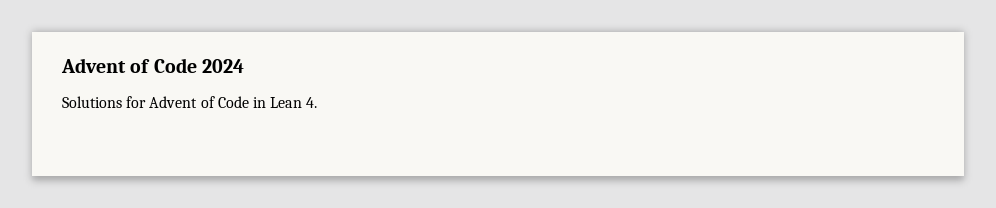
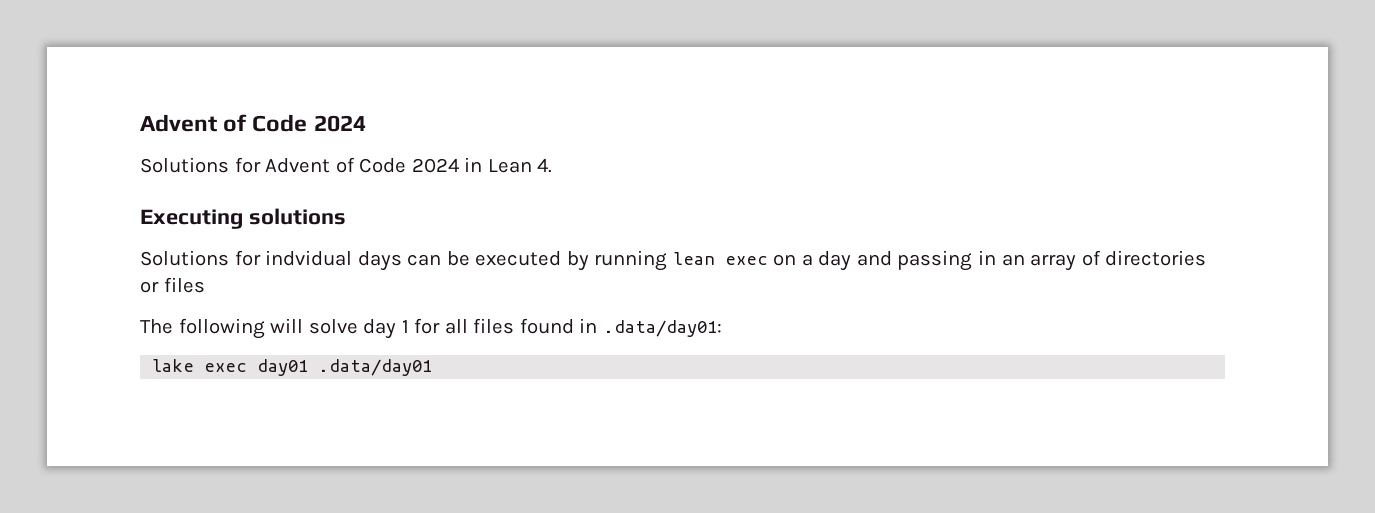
- Solutions for Advent of Code in Lean 4.
+ Solutions for Advent of Code 2024 in Lean 4.
+ Executing solutions
+ Solutions for indvidual days can be executed by running lean exec on a day and passing in an array of directories or files
+ The following will solve day 1 for all files found in .data/day01:
+ lake exec day01 .data/day01

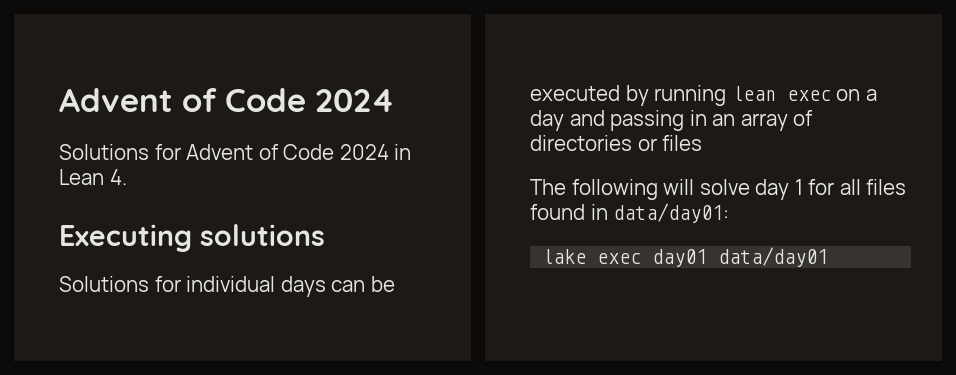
- Solutions for indvidual days can be executed by running lean exec on a day and passing in an array of directories or files
+ Solutions for individual days can be executed by running lean exec on a day and passing in an array of directories or files
- The following will solve day 1 for all files found in .data/day01:
+ The following will solve day 1 for all files found in data/day01:
- lake exec day01 .data/day01
+ lake exec day01 data/day01

